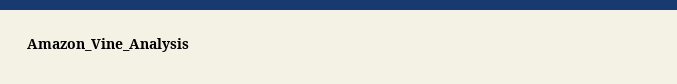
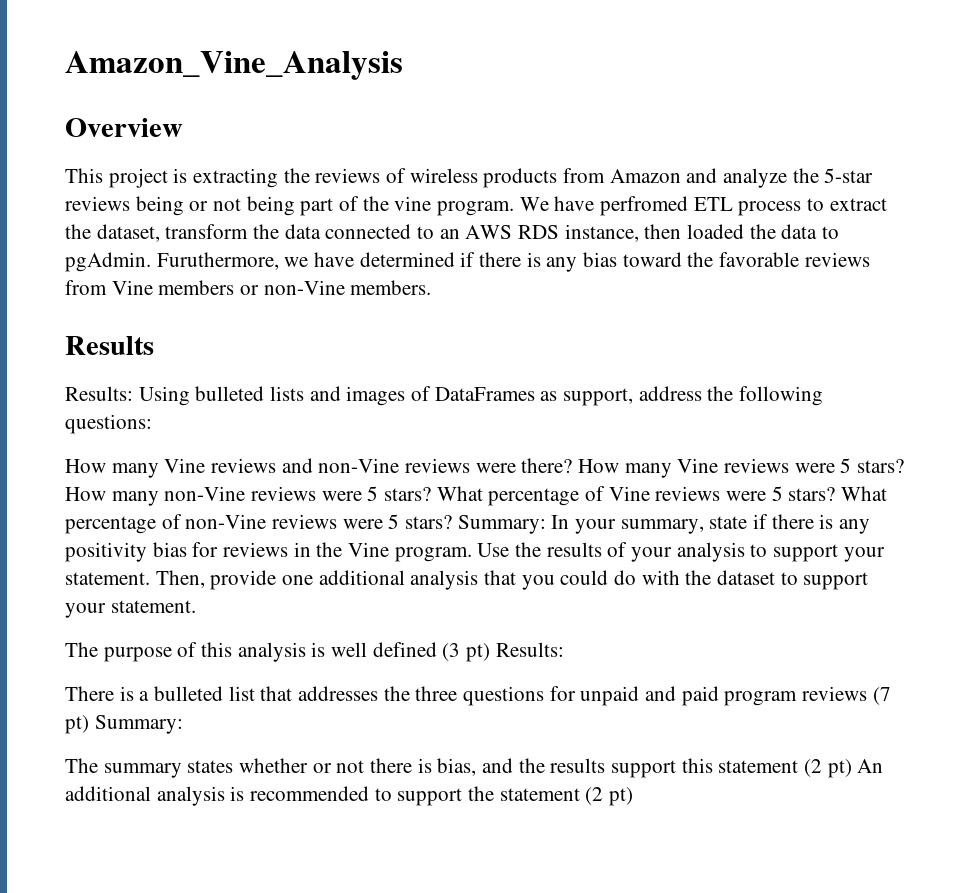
+ Overview
+ This project is extracting the reviews of wireless products from Amazon and analyze the 5-star reviews being or not being part of the vine program. We have perfromed ETL process to extract the dataset, transform the data connected to an AWS RDS instance, then loaded the data to pgAdmin. Furuthermore, we have determined if there is any bias toward the favorable reviews from Vine members or non-Vine members.
+ Results
+ Results: Using bulleted lists and images of DataFrames as support, address the following questions:
+ How many Vine reviews and non-Vine reviews were there? How many Vine reviews were 5 stars? How many non-Vine reviews were 5 stars? What percentage of Vine reviews were 5 stars? What percentage of non-Vine reviews were 5 stars? Summary: In your summary, state if there is any positivity bias for reviews in the Vine program. Use the results of your analysis to support your statement. Then, provide one additional analysis that you could do with the dataset to support your statement.
+ The purpose of this analysis is well defined (3 pt) Results:
+ There is a bulleted list that addresses the three questions for unpaid and paid program reviews (7 pt) Summary:
+ The summary states whether or not there is bias, and the results support this statement (2 pt) An additional analysis is recommended to support the statement (2 pt)

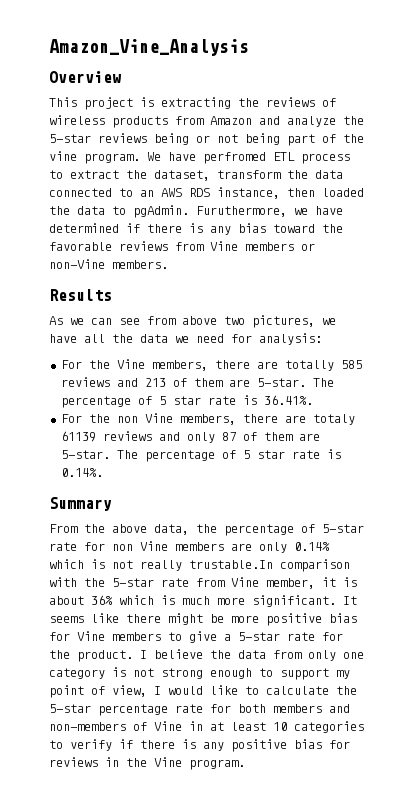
- Results: Using bulleted lists and images of DataFrames as support, address the following questions:
- How many Vine reviews and non-Vine reviews were there? How many Vine reviews were 5 stars? How many non-Vine reviews were 5 stars? What percentage of Vine reviews were 5 stars? What percentage of non-Vine reviews were 5 stars? Summary: In your summary, state if there is any positivity bias for reviews in the Vine program. Use the results of your analysis to support your statement. Then, provide one additional analysis that you could do with the dataset to support your statement.
- The purpose of this analysis is well defined (3 pt) Results:
- There is a bulleted list that addresses the three questions for unpaid and paid program reviews (7 pt) Summary:
- The summary states whether or not there is bias, and the results support this statement (2 pt) An additional analysis is recommended to support the statement (2 pt)
+ As we can see from above two pictures, we have all the data we need for analysis:
+ For the Vine members, there are totally 585 reviews and 213 of them are 5-star. The percentage of 5 star rate is 36.41%.
+ For the non Vine members, there are totaly 61139 reviews and only 87 of them are 5-star. The percentage of 5 star rate is 0.14%.
+ Summary
+ From the above data, the percentage of 5-star rate for non Vine members are only 0.14% which is not really trustable.In comparison with the 5-star rate from Vine member, it is about 36% which is much more significant. It seems like there might be more positive bias for Vine members to give a 5-star rate for the product. I believe the data from only one category is not strong enough to support my point of view, I would like to calculate the 5-star percentage rate for both members and non-members of Vine in at least 10 categories to verify if there is any positive bias for reviews in the Vine program.

